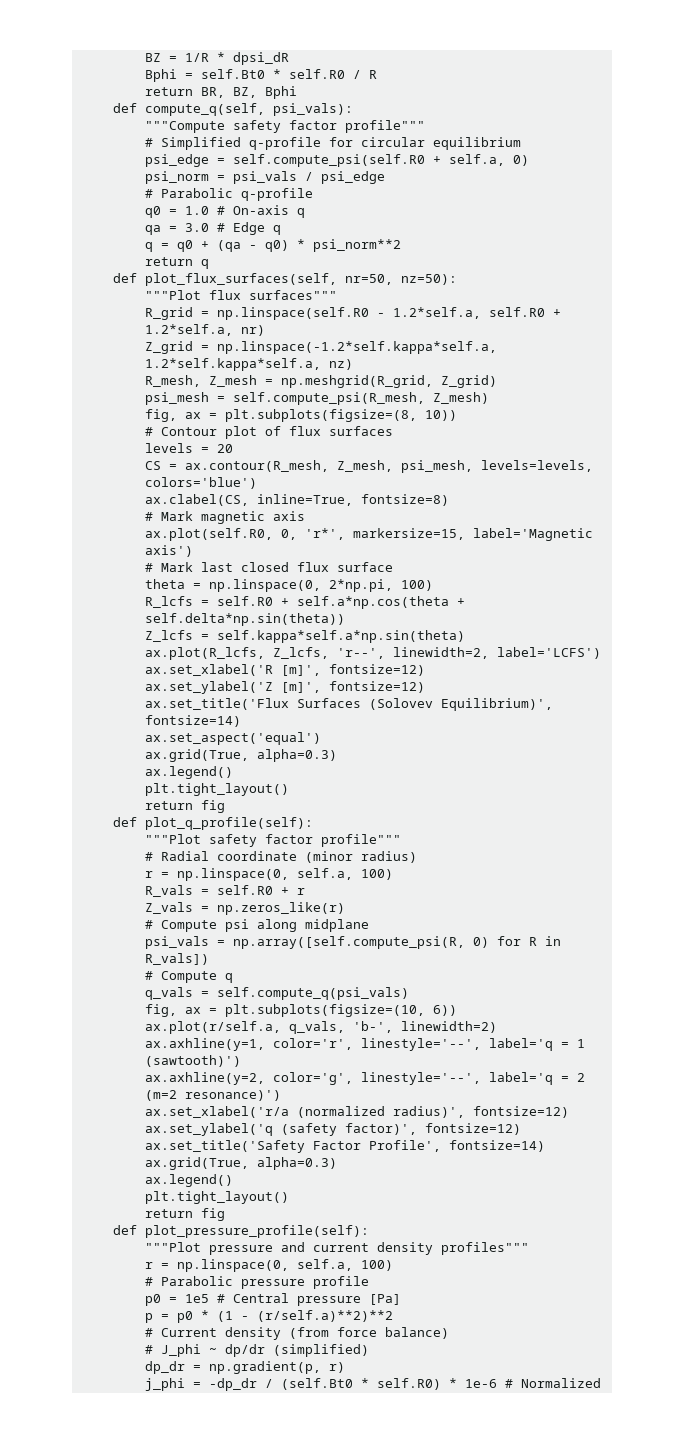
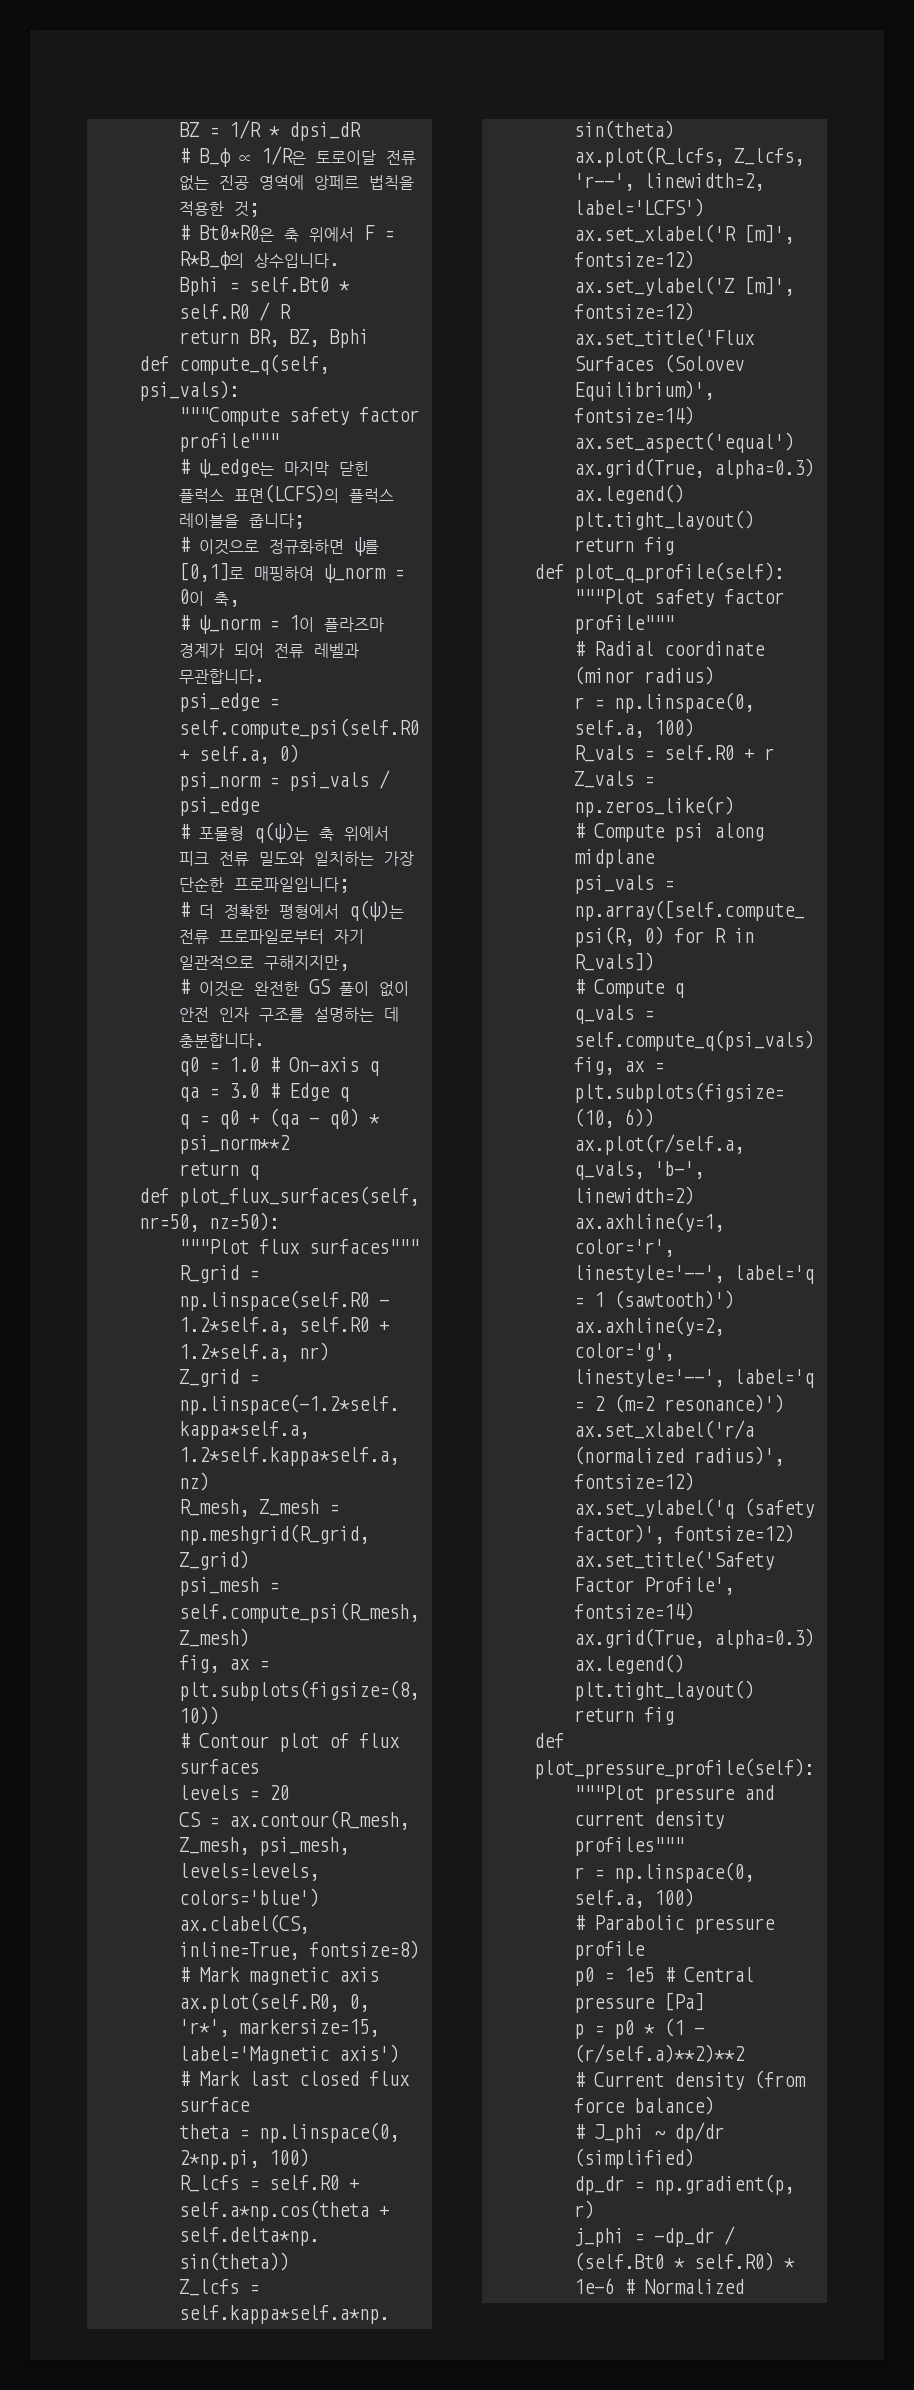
+ # B_φ ∝ 1/R은 토로이달 전류 없는 진공 영역에 앙페르 법칙을 적용한 것;
+ # Bt0*R0은 축 위에서 F = R*B_φ의 상수입니다.
- # Simplified q-profile for circular equilibrium
+ # ψ_edge는 마지막 닫힌 플럭스 표면(LCFS)의 플럭스 레이블을 줍니다;
+ # 이것으로 정규화하면 ψ를 [0,1]로 매핑하여 ψ_norm = 0이 축,
+ # ψ_norm = 1이 플라즈마 경계가 되어 전류 레벨과 무관합니다.
- # Parabolic q-profile
+ # 포물형 q(ψ)는 축 위에서 피크 전류 밀도와 일치하는 가장 단순한 프로파일입니다;
+ # 더 정확한 평형에서 q(ψ)는 전류 프로파일로부터 자기 일관적으로 구해지지만,
+ # 이것은 완전한 GS 풀이 없이 안전 인자 구조를 설명하는 데 충분합니다.

